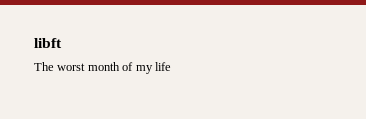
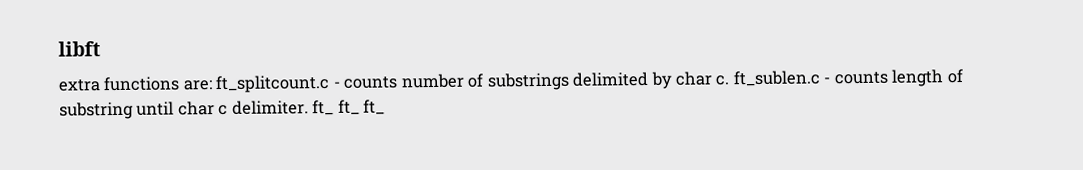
- The worst month of my life
+ extra functions are: ft_splitcount.c - counts number of substrings delimited by char c. ft_sublen.c - counts length of substring until char c delimiter. ft_ ft_ ft_

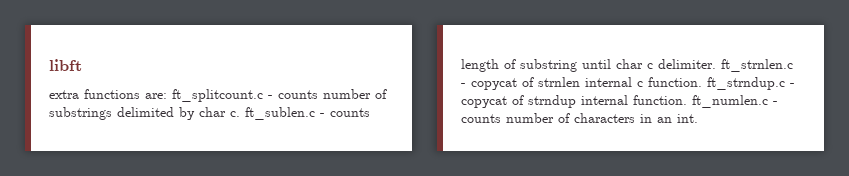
- extra functions are: ft_splitcount.c - counts number of substrings delimited by char c. ft_sublen.c - counts length of substring until char c delimiter. ft_ ft_ ft_
+ extra functions are: ft_splitcount.c - counts number of substrings delimited by char c. ft_sublen.c - counts length of substring until char c delimiter. ft_strnlen.c - copycat of strnlen internal c function. ft_strndup.c - copycat of strndup internal function. ft_numlen.c - counts number of characters in an int.

